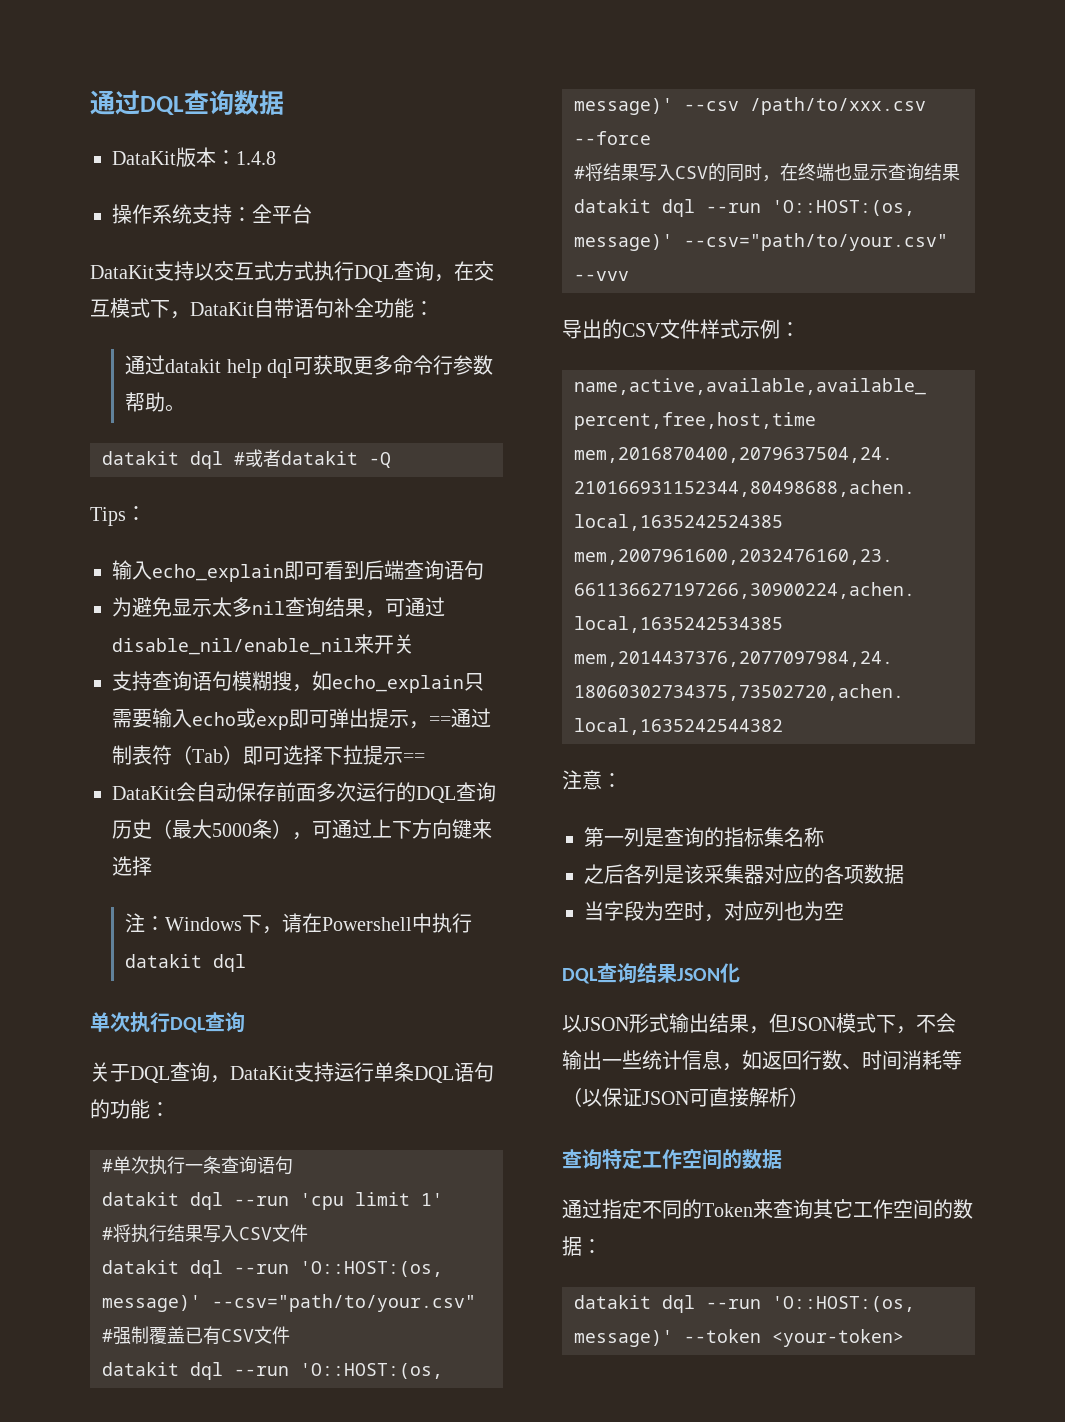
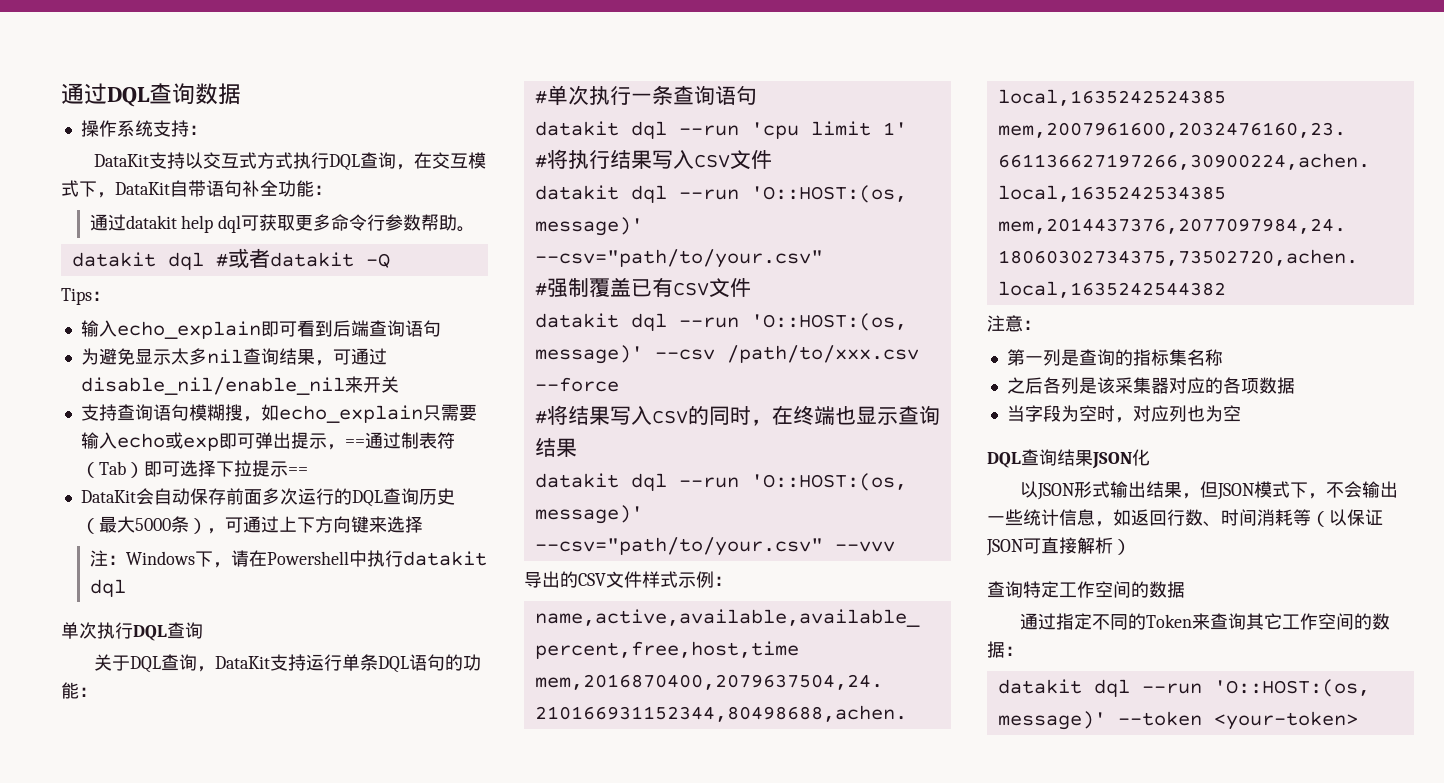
- DataKit版本：1.4.8
- 操作系统支持：全平台
+ 操作系统支持：

